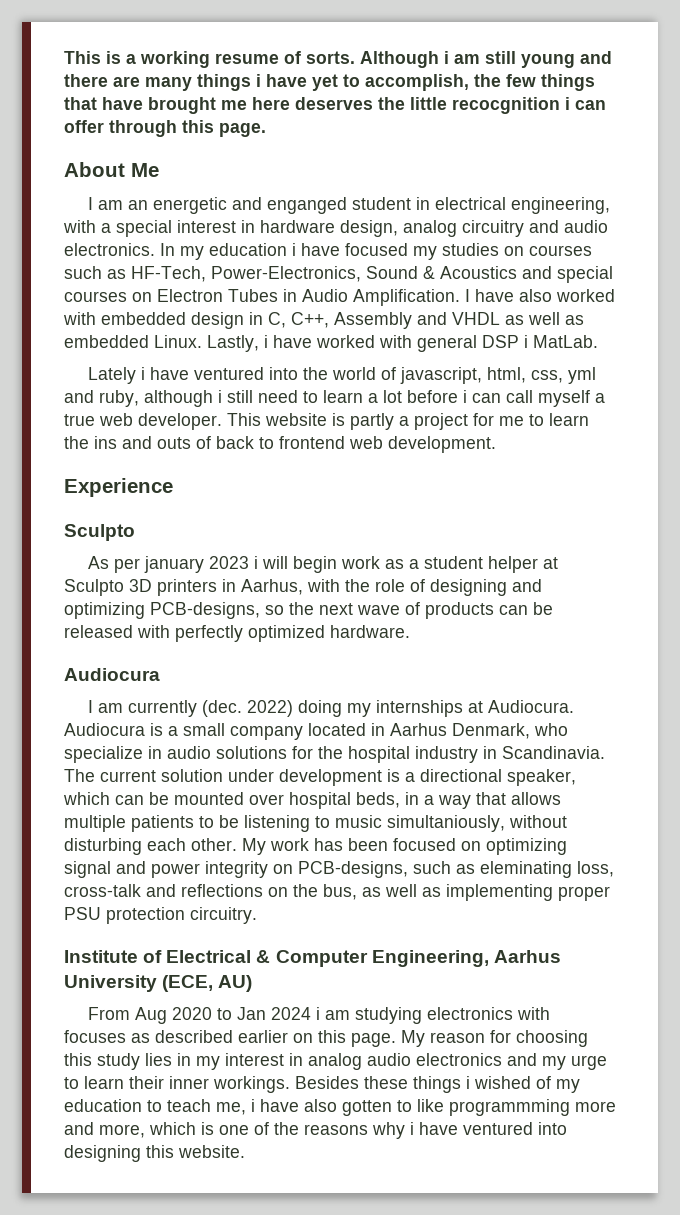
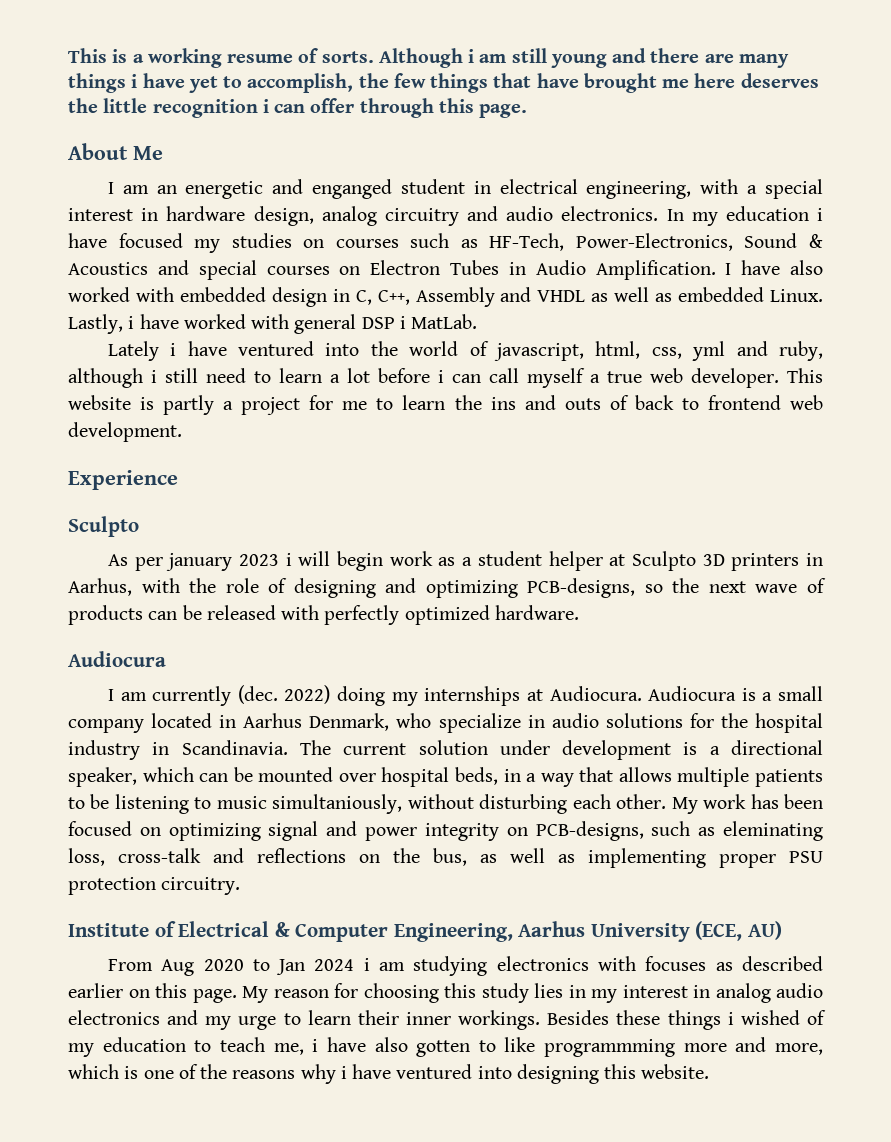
- Although i am still young and there are many things i have yet to accomplish, the few things that have brought me here deserves the little recocgnition i can offer through this page.
+ Although i am still young and there are many things i have yet to accomplish, the few things that have brought me here deserves the little recognition i can offer through this page.

